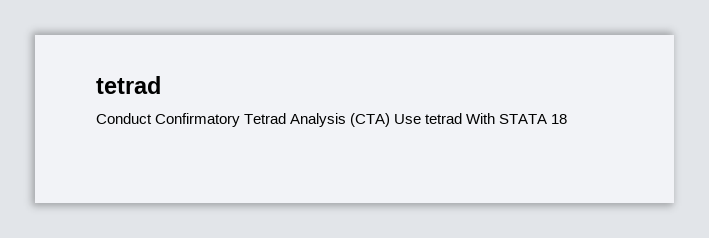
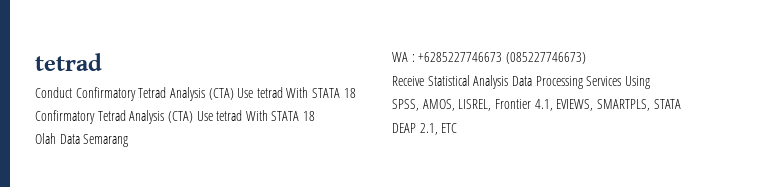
  Conduct Confirmatory Tetrad Analysis (CTA) Use tetrad With STATA 18
+ Confirmatory Tetrad Analysis (CTA) Use tetrad With STATA 18
+ Olah Data Semarang
+ WA : +6285227746673 (085227746673)
+ Receive Statistical Analysis Data Processing Services Using
+ SPSS, AMOS, LISREL, Frontier 4.1, EVIEWS, SMARTPLS, STATA
+ DEAP 2.1, ETC

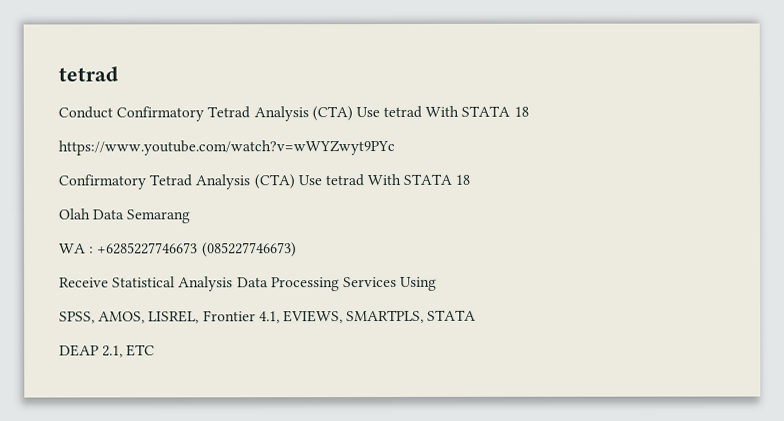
+ https://www.youtube.com/watch?v=wWYZwyt9PYc

